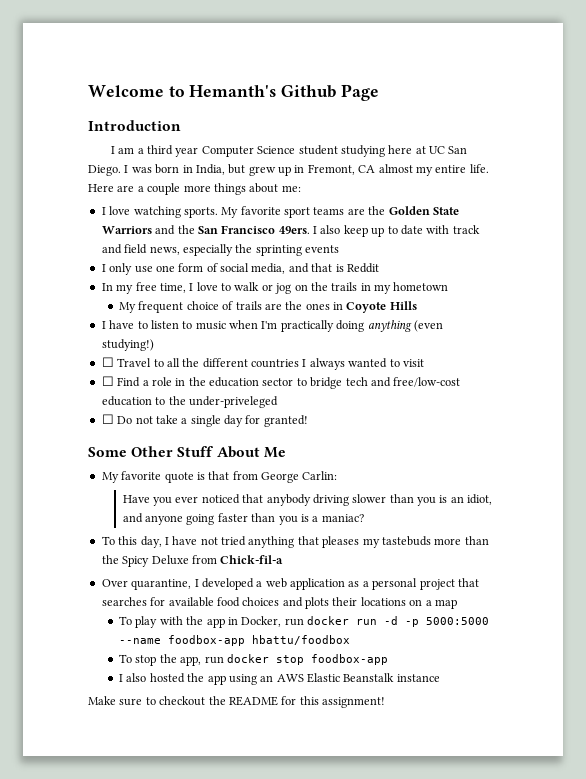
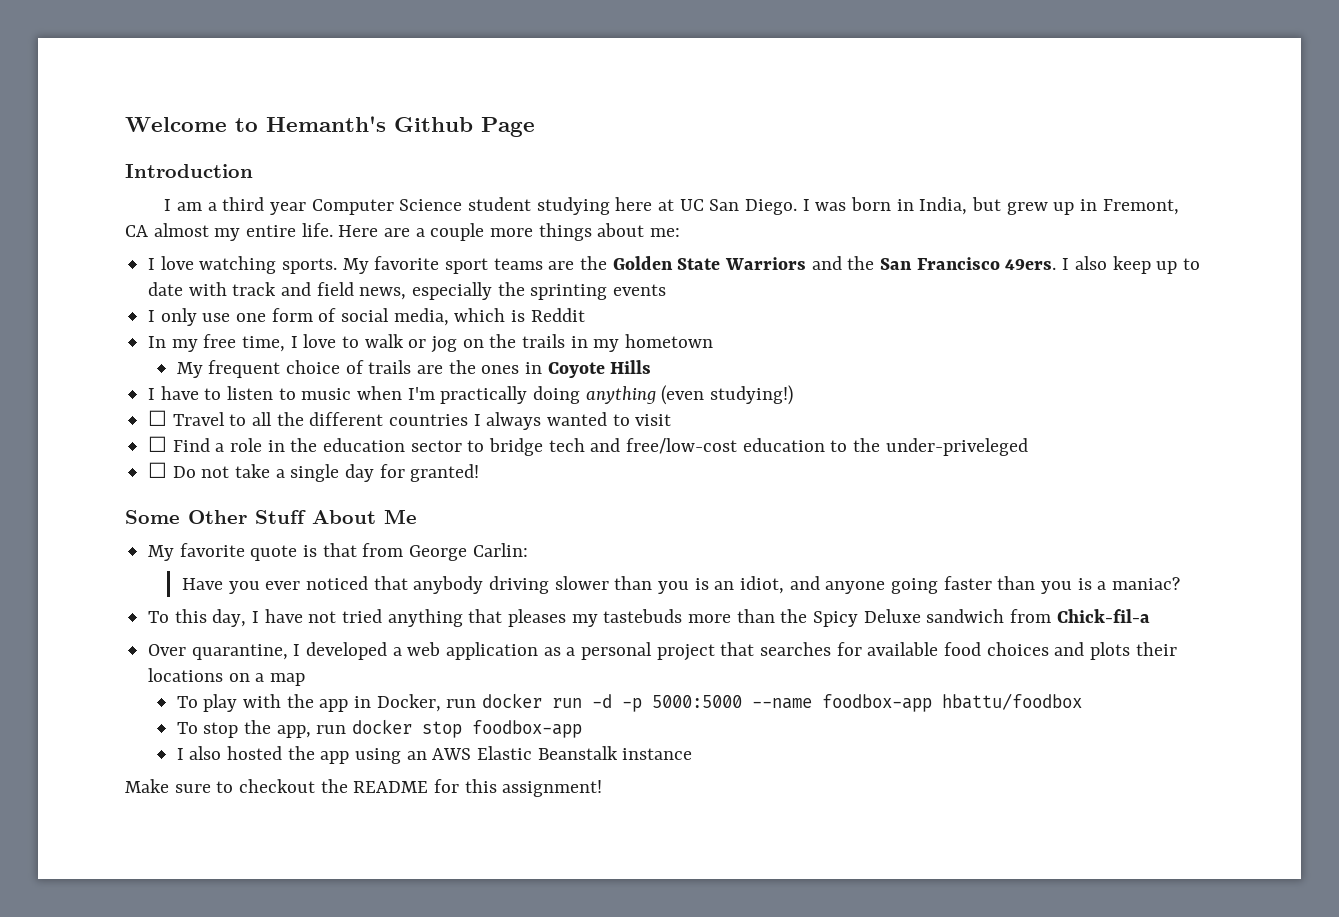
- I only use one form of social media, and that is Reddit
+ I only use one form of social media, which is Reddit
- To this day, I have not tried anything that pleases my tastebuds more than the Spicy Deluxe from Chick-fil-a
+ To this day, I have not tried anything that pleases my tastebuds more than the Spicy Deluxe sandwich from Chick-fil-a

